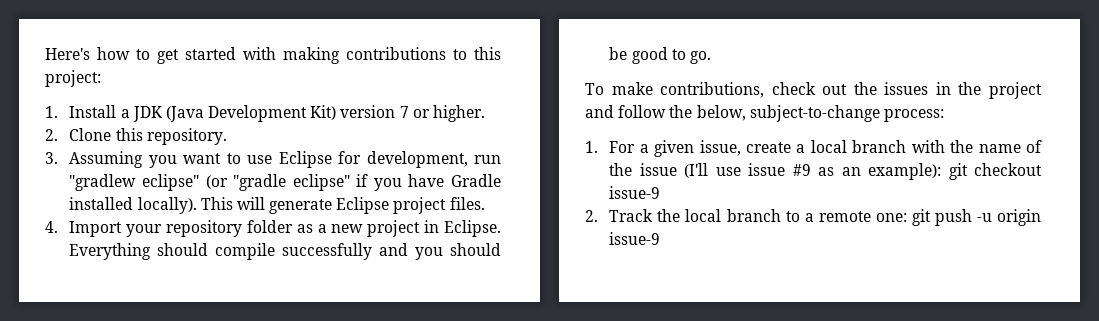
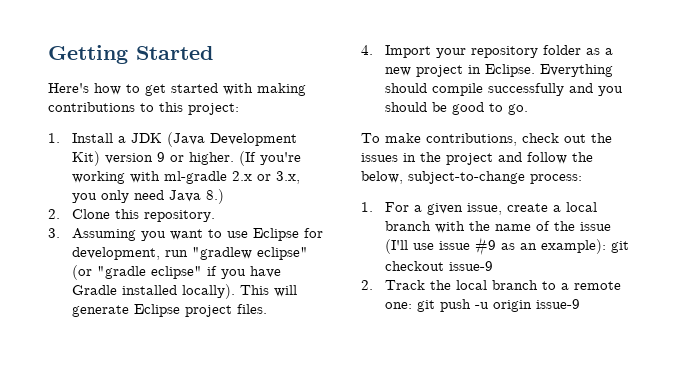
+ Getting Started
- 1. Install a JDK (Java Development Kit) version 7 or higher.
+ 1. Install a JDK (Java Development Kit) version 9 or higher. (If you're working with ml-gradle 2.x or 3.x, you only need Java 8.)

